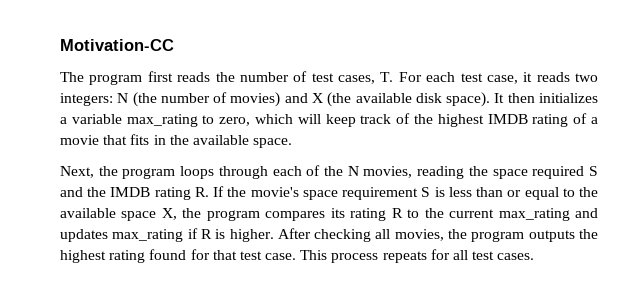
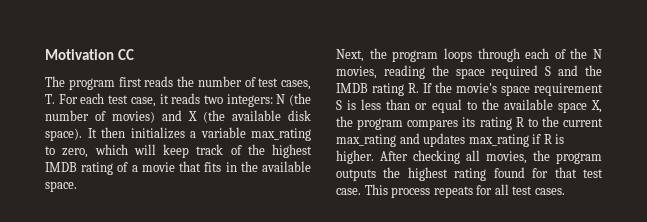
- Motivation-CC
+ Motivation CC

